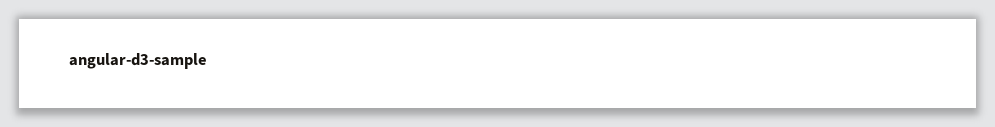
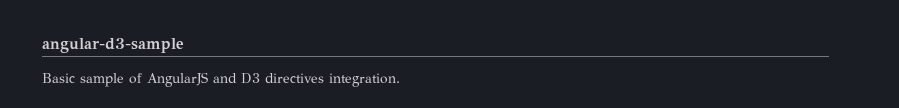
+ Basic sample of AngularJS and D3 directives integration.

